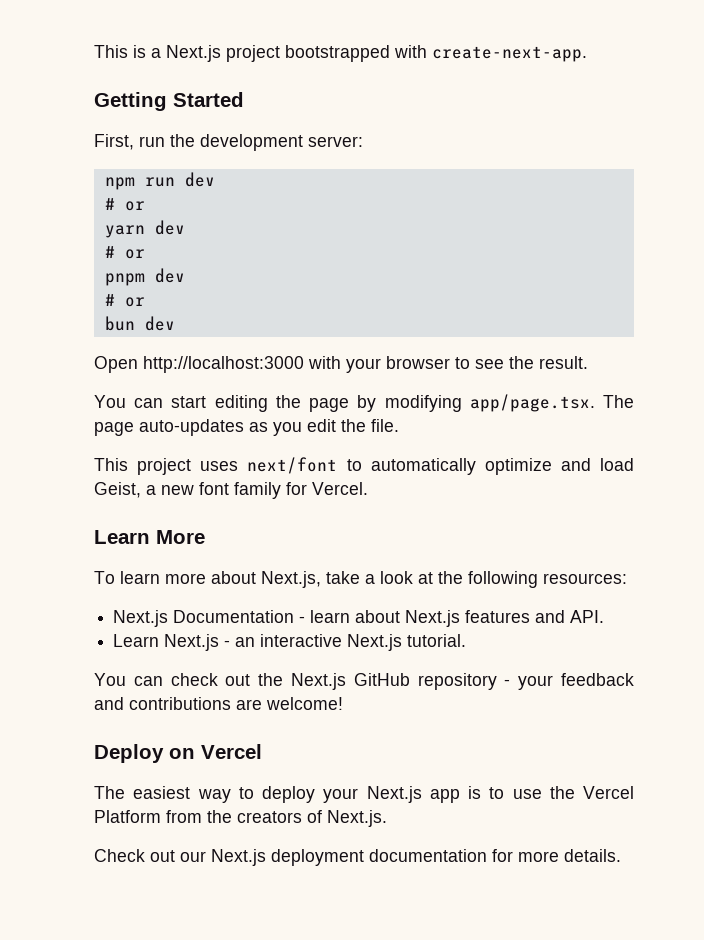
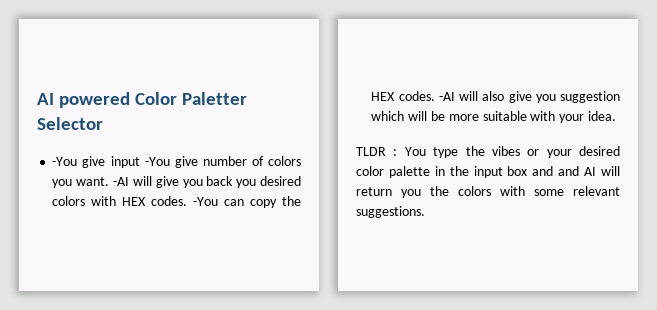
- This is a Next.js project bootstrapped with create-next-app.
- Getting Started
- First, run the development server:
- npm run dev
- # or
- yarn dev
- # or
- pnpm dev
- # or
- bun dev
- Open http://localhost:3000 with your browser to see the result.
- You can start editing the page by modifying app/page.tsx. The page auto-updates as you edit the file.
- This project uses next/font to automatically optimize and load Geist, a new font family for Vercel.
- Learn More
- To learn more about Next.js, take a look at the following resources:
- Next.js Documentation - learn about Next.js features and API.
- Learn Next.js - an interactive Next.js tutorial.
- You can check out the Next.js GitHub repository - your feedback and contributions are welcome!
- Deploy on Vercel
- The easiest way to deploy your Next.js app is to use the Vercel Platform from the creators of Next.js.
- Check out our Next.js deployment documentation for more details.
+ AI powered Color Paletter Selector
+ -You give input -You give number of colors you want. -AI will give you back you desired colors with HEX codes. -You can copy the HEX codes. -AI will also give you suggestion which will be more suitable with your idea.
+ TLDR : You type the vibes or your desired color palette in the input box and and AI will return you the colors with some relevant suggestions.

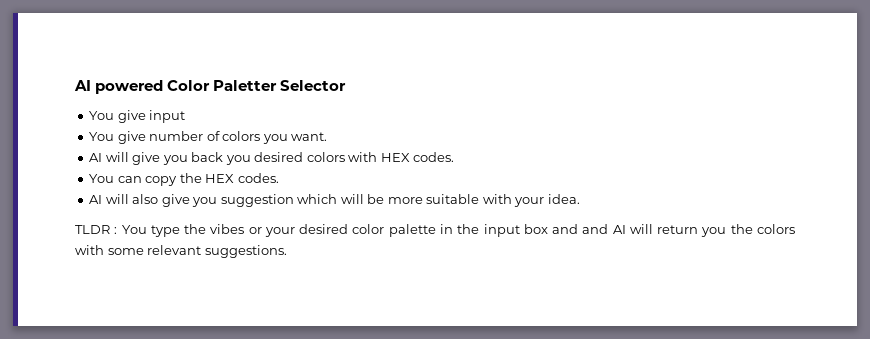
- -You give input -You give number of colors you want. -AI will give you back you desired colors with HEX codes. -You can copy the HEX codes. -AI will also give you suggestion which will be more suitable with your idea.
+ You give input
+ You give number of colors you want.
+ AI will give you back you desired colors with HEX codes.
+ You can copy the HEX codes.
+ AI will also give you suggestion which will be more suitable with your idea.

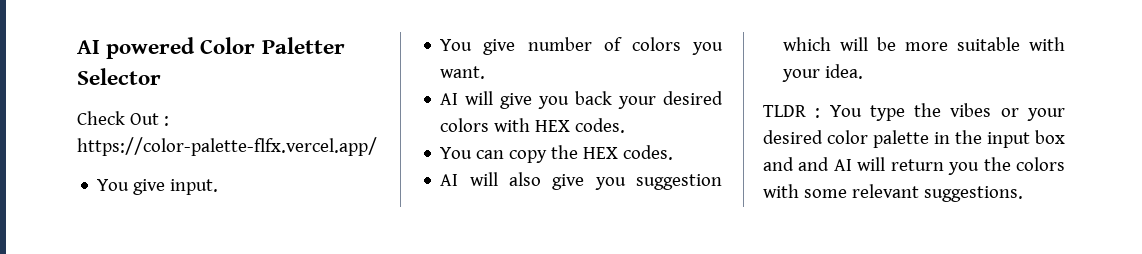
- You give input
+ Check Out : https://color-palette-flfx.vercel.app/
+ You give input.
- AI will give you back you desired colors with HEX codes.
+ AI will give you back your desired colors with HEX codes.

